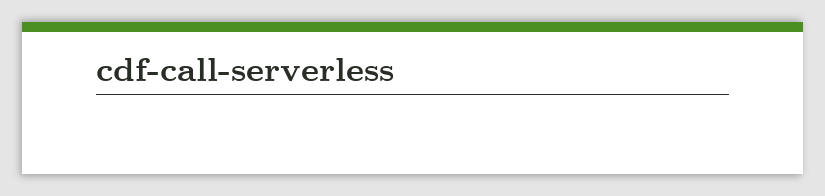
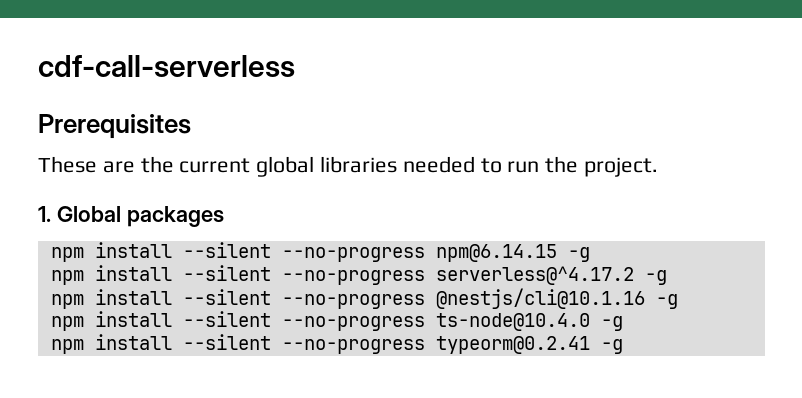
+ Prerequisites
+ These are the current global libraries needed to run the project.
+ 1. Global packages
+ npm install --silent --no-progress npm@6.14.15 -g
+ npm install --silent --no-progress serverless@^4.17.2 -g
+ npm install --silent --no-progress @nestjs/cli@10.1.16 -g
+ npm install --silent --no-progress ts-node@10.4.0 -g
+ npm install --silent --no-progress typeorm@0.2.41 -g

